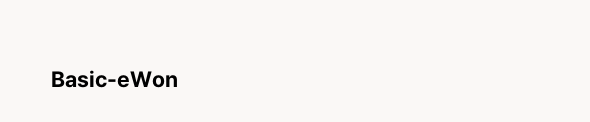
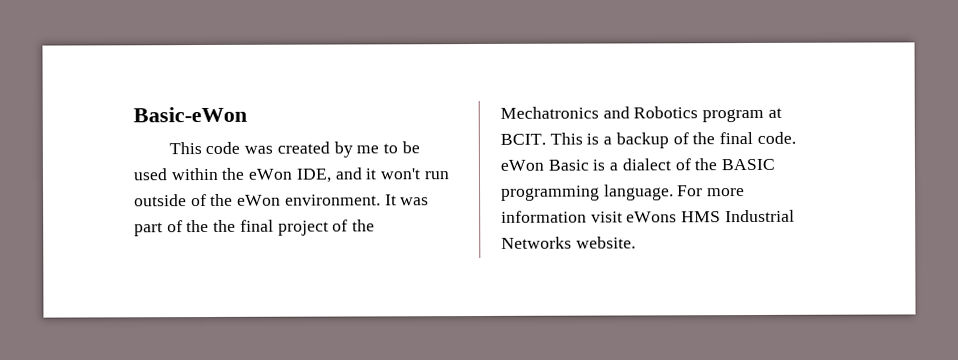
+ This code was created by me to be used within the eWon IDE, and it won't run outside of the eWon environment. It was part of the the final project of the Mechatronics and Robotics program at BCIT. This is a backup of the final code. eWon Basic is a dialect of the BASIC programming language. For more information visit eWons HMS Industrial Networks website.

